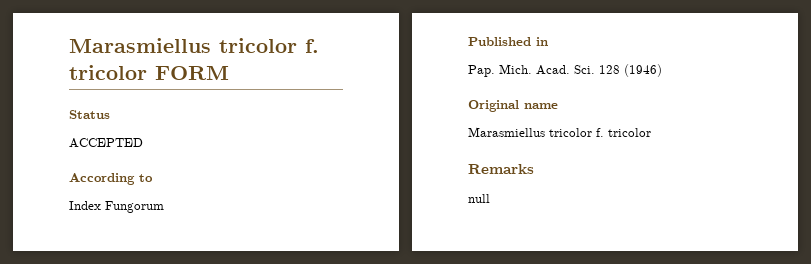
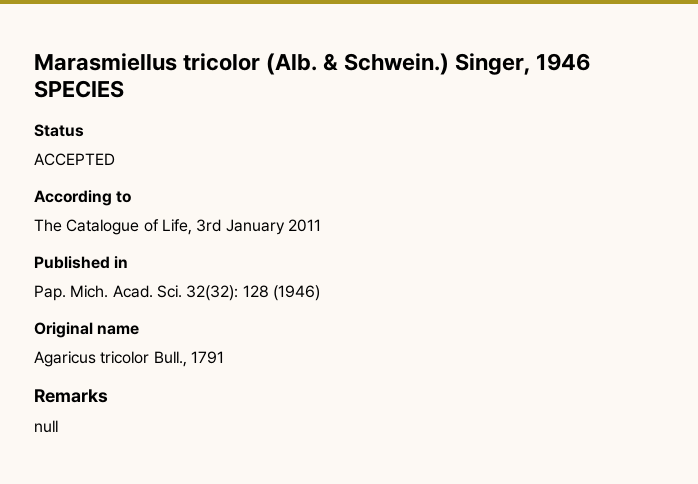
- Marasmiellus tricolor f. tricolor FORM
+ Marasmiellus tricolor (Alb. & Schwein.) Singer, 1946 SPECIES
  Status
  ACCEPTED
  According to
- Index Fungorum
+ The Catalogue of Life, 3rd January 2011
- Sci. 128 (1946)
+ Sci. 32(32): 128 (1946)
  Original name
- Marasmiellus tricolor f. tricolor
+ Agaricus tricolor Bull., 1791

